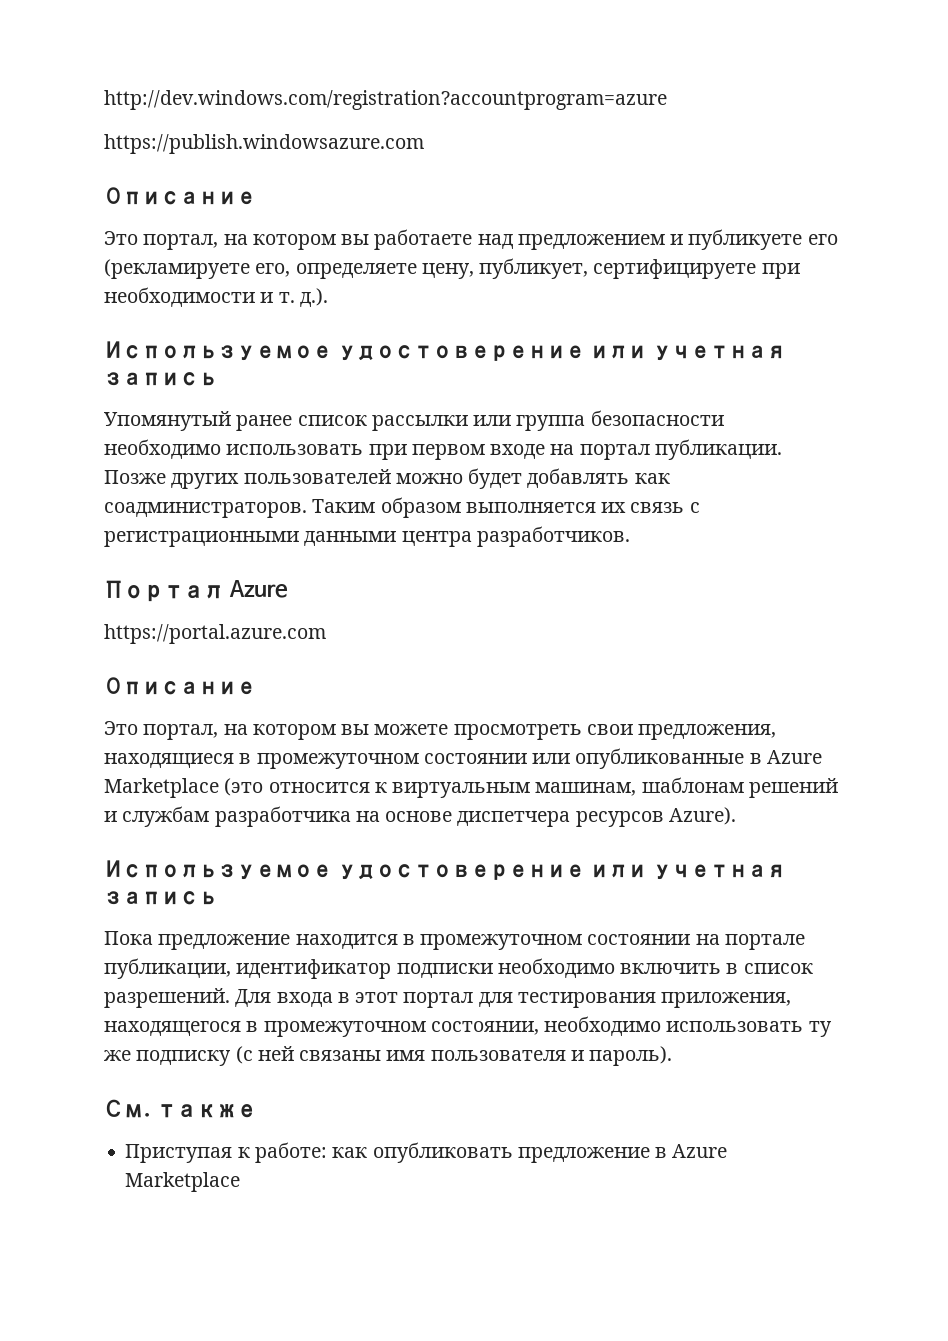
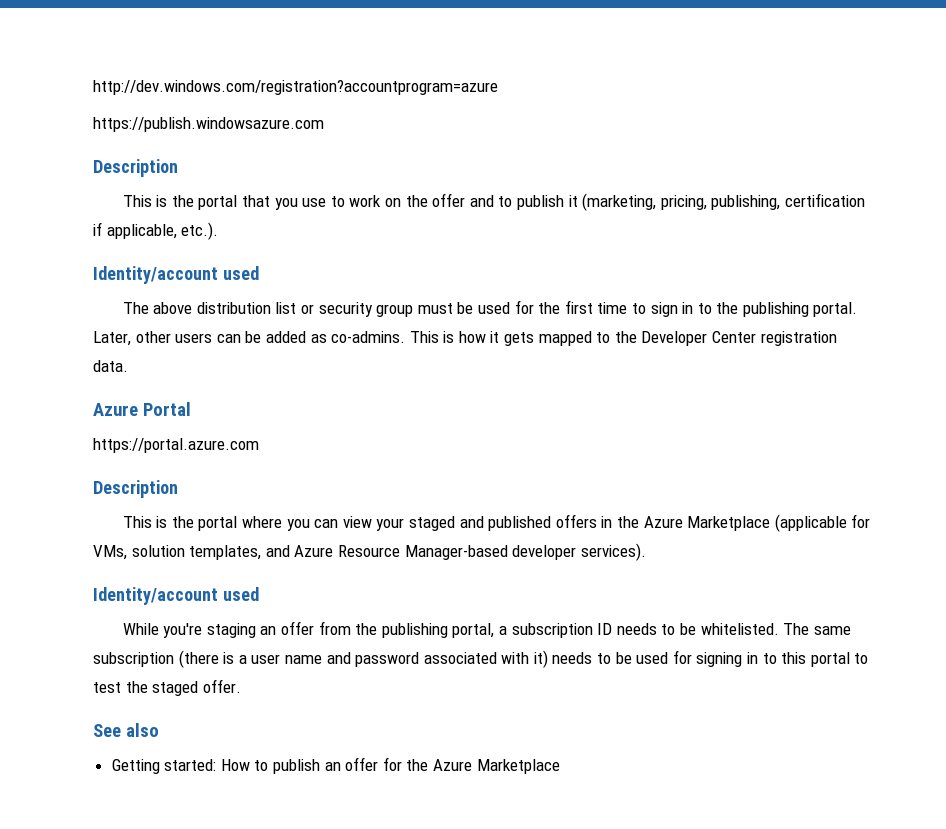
  https://publish.windowsazure.com
- Описание
- Это портал, на котором вы работаете над предложением и публикуете его (рекламируете его, определяете цену, публикует, сертифицируете при необходимости и т. д.).
- Используемое удостоверение или учетная запись
- Упомянутый ранее список рассылки или группа безопасности необходимо использовать при первом входе на портал публикации. Позже других пользователей можно будет добавлять как соадминистраторов. Таким образом выполняется их связь с регистрационными данными центра разработчиков.
- Портал Azure
+ Description
+ This is the portal that you use to work on the offer and to publish it (marketing, pricing, publishing, certification if applicable, etc.).
+ Identity/account used
+ The above distribution list or security group must be used for the first time to sign in to the publishing portal. Later, other users can be added as co-admins. This is how it gets mapped to the Developer Center registration data.
+ Azure Portal
  https://portal.azure.com
- Описание
- Это портал, на котором вы можете просмотреть свои предложения, находящиеся в промежуточном состоянии или опубликованные в Azure Marketplace (это относится к виртуальным машинам, шаблонам решений и службам разработчика на основе диспетчера ресурсов Azure).
- Используемое удостоверение или учетная запись
- Пока предложение находится в промежуточном состоянии на портале публикации, идентификатор подписки необходимо включить в список разрешений. Для входа в этот портал для тестирования приложения, находящегося в промежуточном состоянии, необходимо использовать ту же подписку (с ней связаны имя пользователя и пароль).
- См. также
- Приступая к работе: как опубликовать предложение в Azure Marketplace
+ Description
+ This is the portal where you can view your staged and published offers in the Azure Marketplace (applicable for VMs, solution templates, and Azure Resource Manager-based developer services).
+ Identity/account used
+ While you're staging an offer from the publishing portal, a subscription ID needs to be whitelisted. The same subscription (there is a user name and password associated with it) needs to be used for signing in to this portal to test the staged offer.
+ See also
+ Getting started: How to publish an offer for the Azure Marketplace

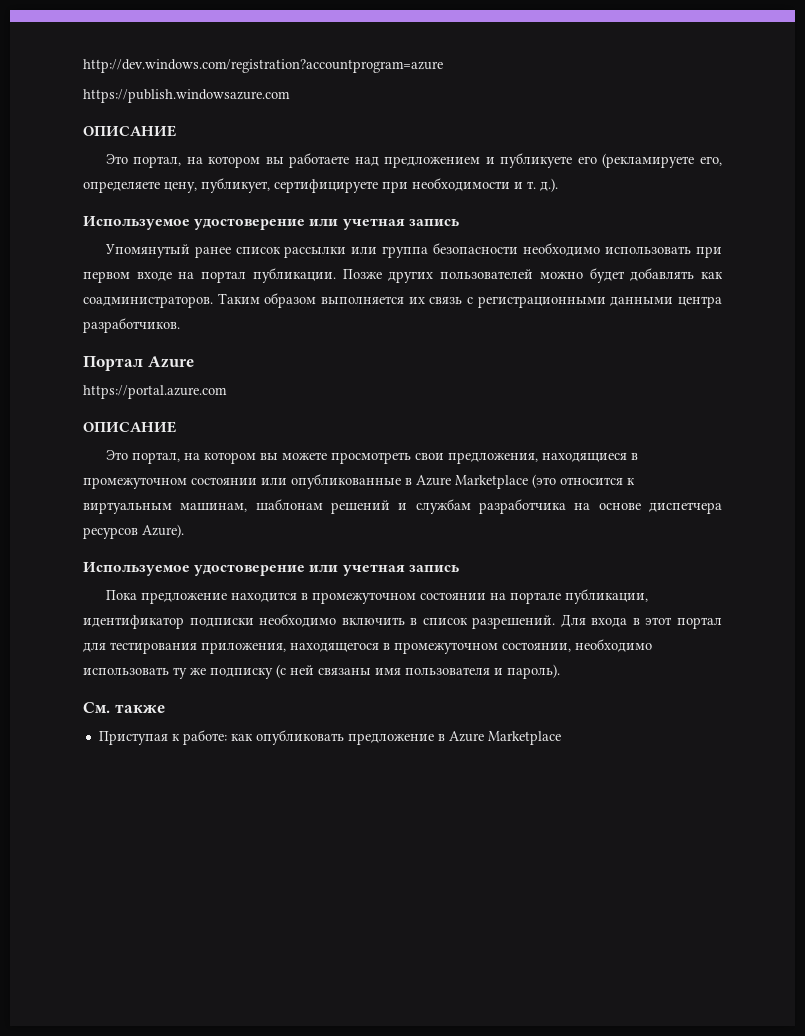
  https://publish.windowsazure.com
- Description
- This is the portal that you use to work on the offer and to publish it (marketing, pricing, publishing, certification if applicable, etc.).
- Identity/account used
- The above distribution list or security group must be used for the first time to sign in to the publishing portal. Later, other users can be added as co-admins. This is how it gets mapped to the Developer Center registration data.
- Azure Portal
+ ОПИСАНИЕ
+ Это портал, на котором вы работаете над предложением и публикуете его (рекламируете его, определяете цену, публикует, сертифицируете при необходимости и т. д.).
+ Используемое удостоверение или учетная запись
+ Упомянутый ранее список рассылки или группа безопасности необходимо использовать при первом входе на портал публикации. Позже других пользователей можно будет добавлять как соадминистраторов. Таким образом выполняется их связь с регистрационными данными центра разработчиков.
+ Портал Azure
  https://portal.azure.com
- Description
- This is the portal where you can view your staged and published offers in the Azure Marketplace (applicable for VMs, solution templates, and Azure Resource Manager-based developer services).
- Identity/account used
- While you're staging an offer from the publishing portal, a subscription ID needs to be whitelisted. The same subscription (there is a user name and password associated with it) needs to be used for signing in to this portal to test the staged offer.
- See also
- Getting started: How to publish an offer for the Azure Marketplace
+ ОПИСАНИЕ
+ Это портал, на котором вы можете просмотреть свои предложения, находящиеся в промежуточном состоянии или опубликованные в Azure Marketplace (это относится к виртуальным машинам, шаблонам решений и службам разработчика на основе диспетчера ресурсов Azure).
+ Используемое удостоверение или учетная запись
+ Пока предложение находится в промежуточном состоянии на портале публикации, идентификатор подписки необходимо включить в список разрешений. Для входа в этот портал для тестирования приложения, находящегося в промежуточном состоянии, необходимо использовать ту же подписку (с ней связаны имя пользователя и пароль).
+ См. также
+ Приступая к работе: как опубликовать предложение в Azure Marketplace

